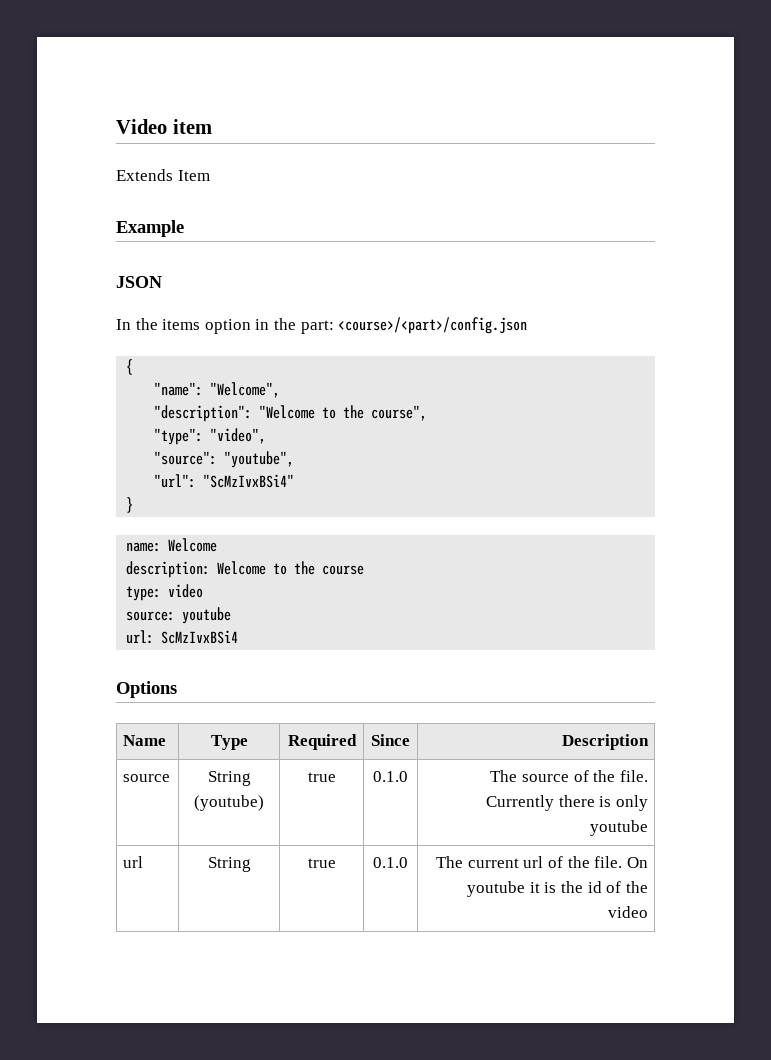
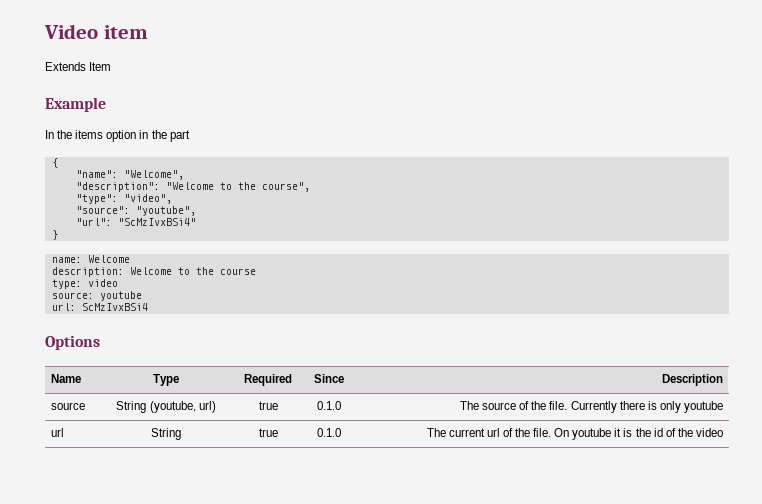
- JSON
- In the items option in the part: <course>/<part>/config.json
+ In the items option in the part
- source | String (youtube) | true | 0.1.0 | The source of the file. Currently there is only youtube
+ source | String (youtube, url) | true | 0.1.0 | The source of the file. Currently there is only youtube

